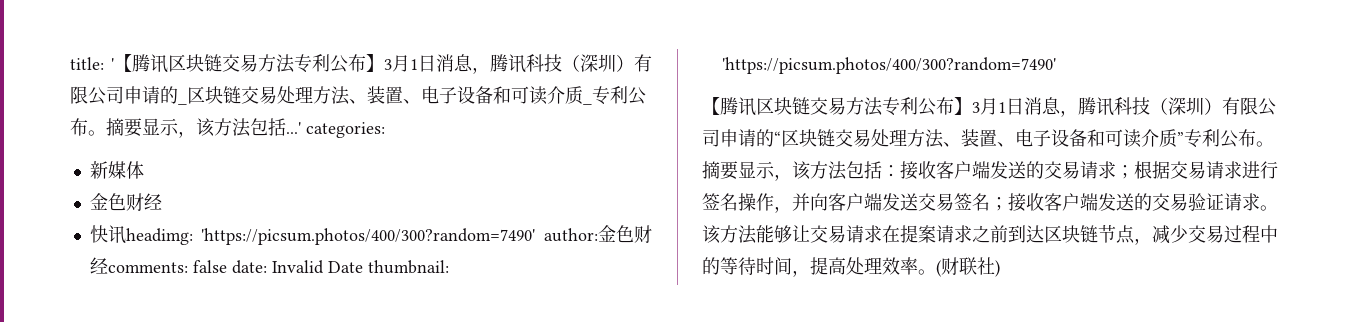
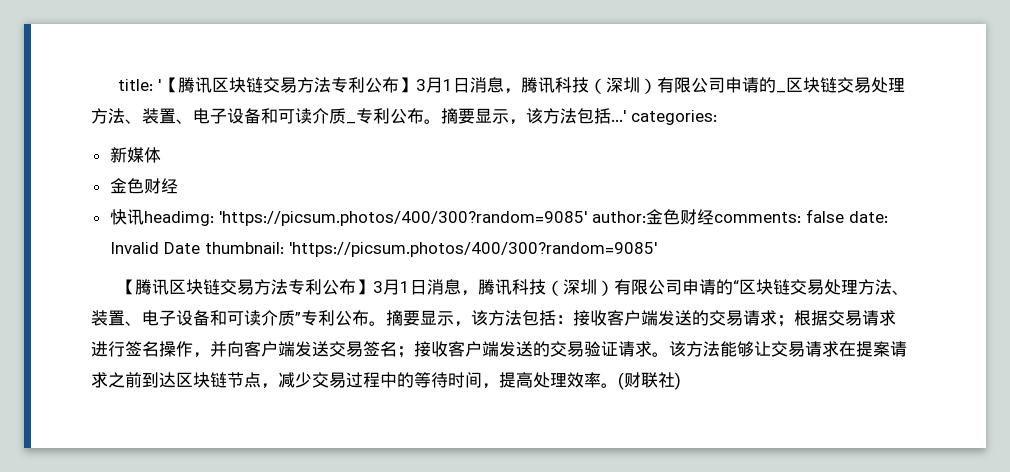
- 快讯headimg: 'https://picsum.photos/400/300?random=7490' author:金色财经comments: false date: Invalid Date thumbnail: 'https://picsum.photos/400/300?random=7490'
+ 快讯headimg: 'https://picsum.photos/400/300?random=9085' author:金色财经comments: false date: Invalid Date thumbnail: 'https://picsum.photos/400/300?random=9085'

